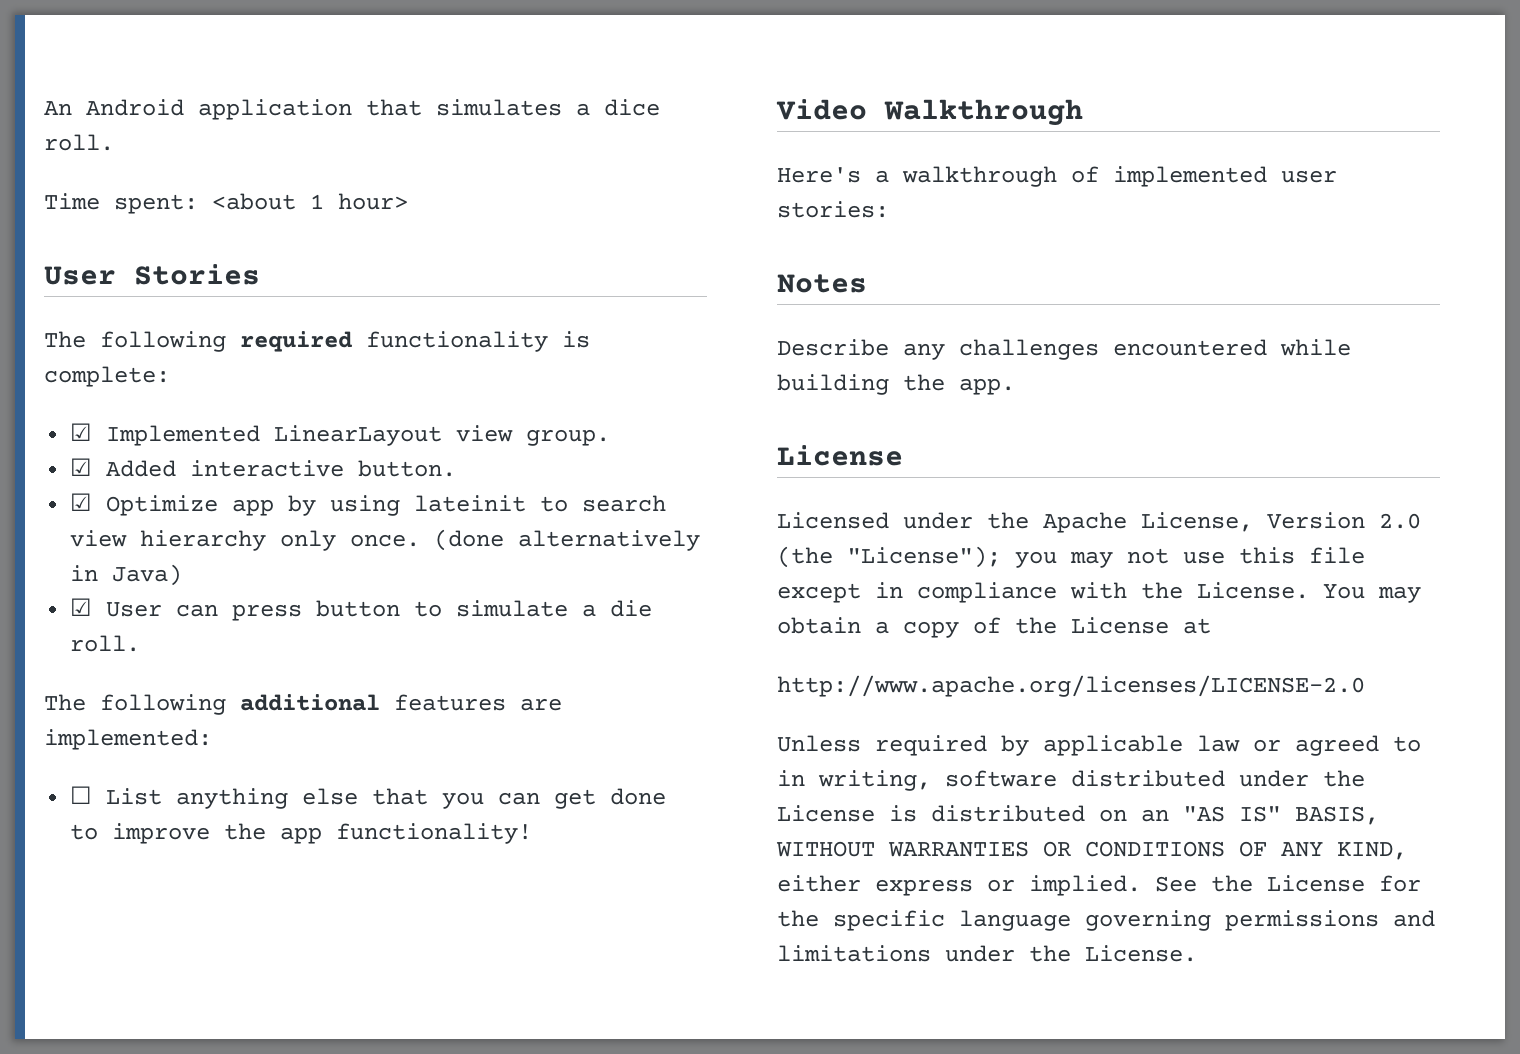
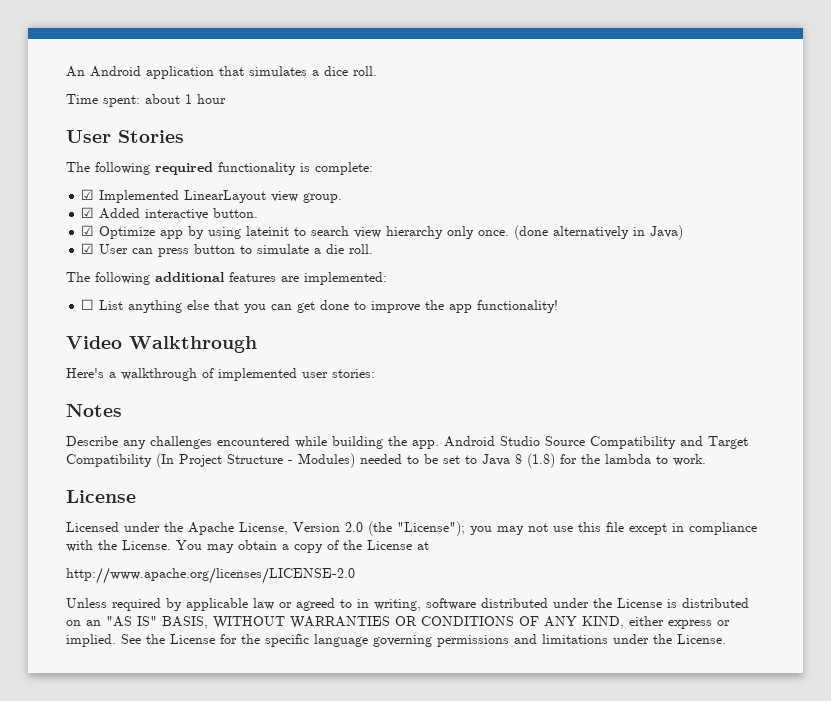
- Time spent: <about 1 hour>
+ Time spent: about 1 hour
+ Android Studio Source Compatibility and Target Compatibility (In Project Structure - Modules) needed to be set to Java 8 (1.8) for the lambda to work.

